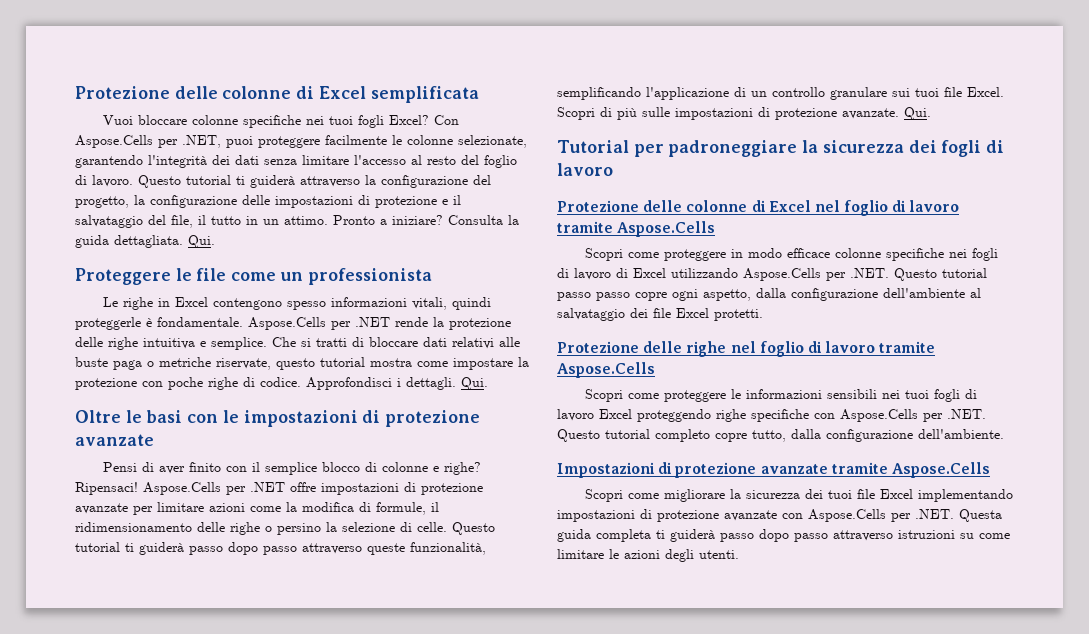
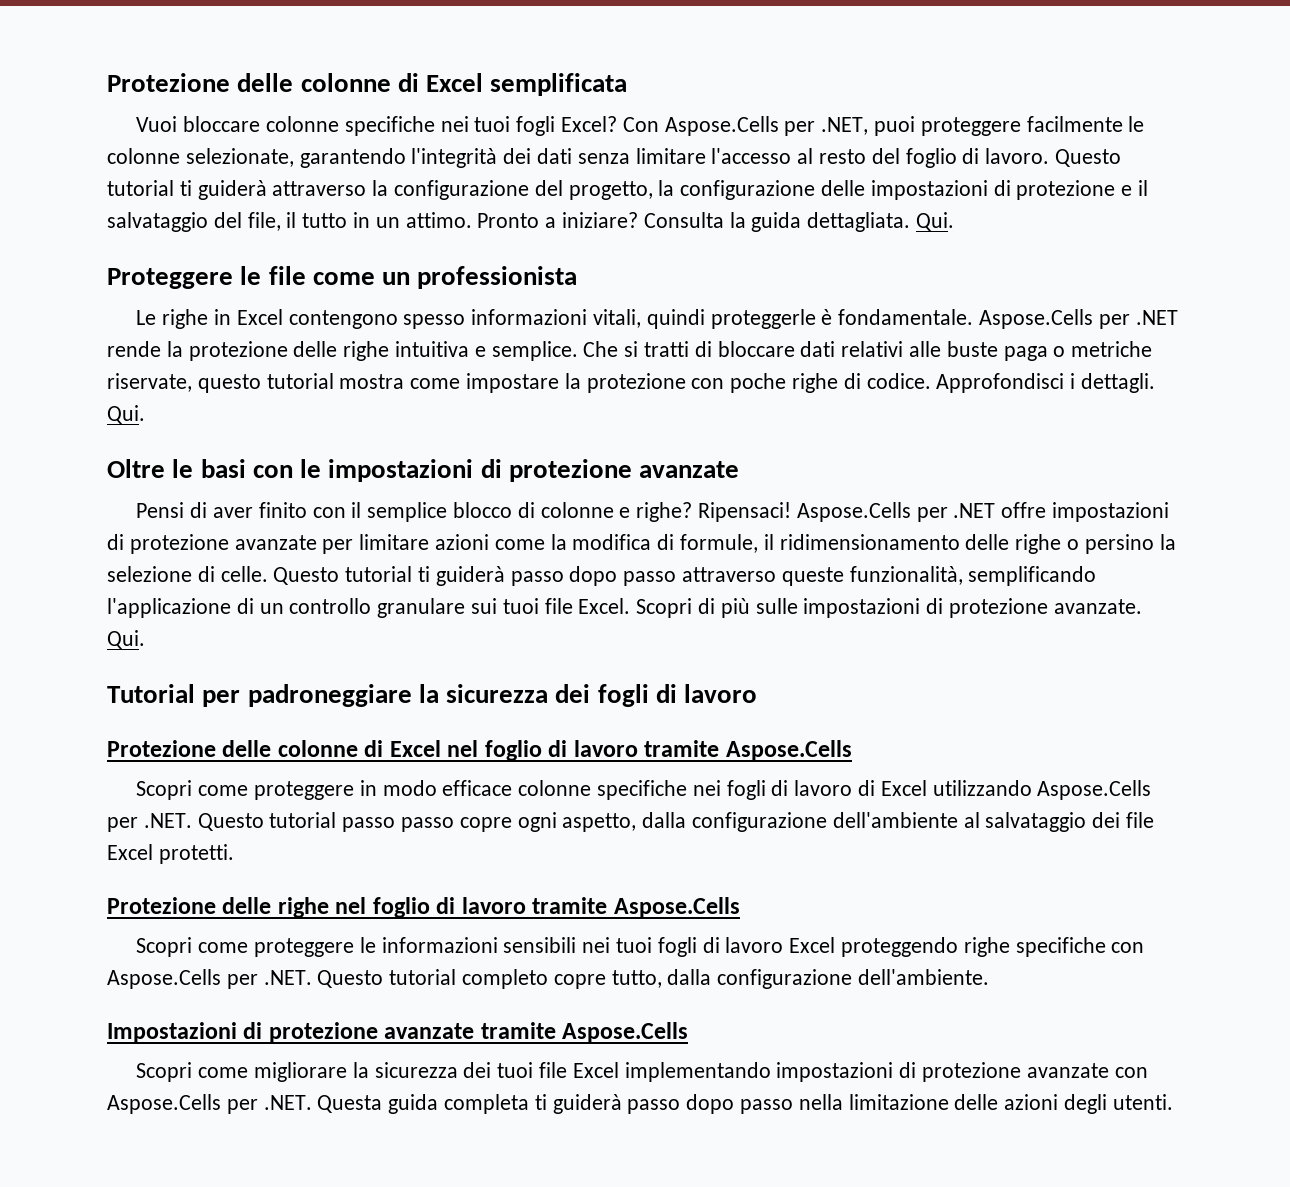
- Scopri come migliorare la sicurezza dei tuoi file Excel implementando impostazioni di protezione avanzate con Aspose.Cells per .NET. Questa guida completa ti guiderà passo dopo passo attraverso istruzioni su come limitare le azioni degli utenti.
+ Scopri come migliorare la sicurezza dei tuoi file Excel implementando impostazioni di protezione avanzate con Aspose.Cells per .NET. Questa guida completa ti guiderà passo dopo passo nella limitazione delle azioni degli utenti.

